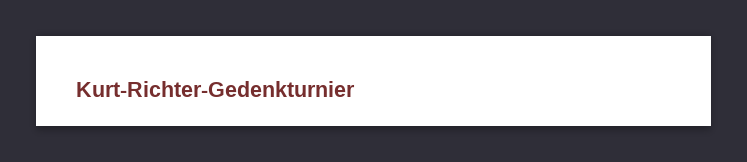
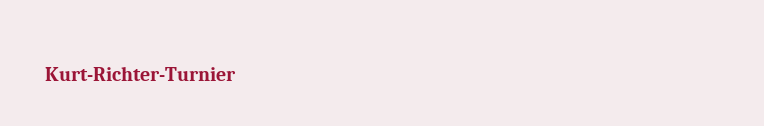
- Kurt-Richter-Gedenkturnier
+ Kurt-Richter-Turnier

